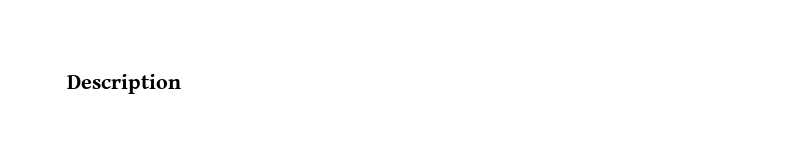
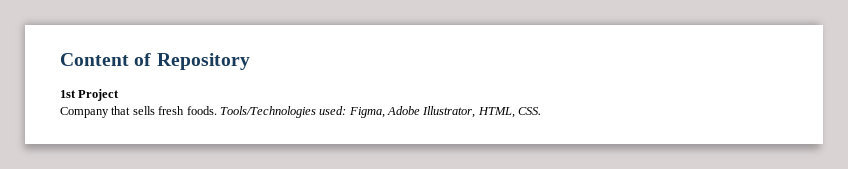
- Description
+ Content of Repository
+ 1st Project
+ Company that sells fresh foods. Tools/Technologies used: Figma, Adobe Illustrator, HTML, CSS.

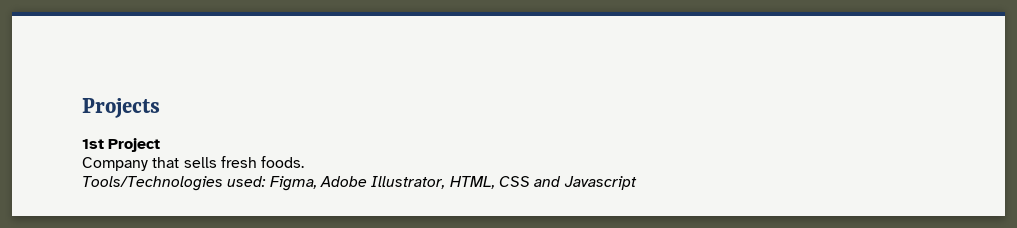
- Content of Repository
+ Projects
- Company that sells fresh foods. Tools/Technologies used: Figma, Adobe Illustrator, HTML, CSS.
+ Company that sells fresh foods.
+ Tools/Technologies used: Figma, Adobe Illustrator, HTML, CSS and Javascript

